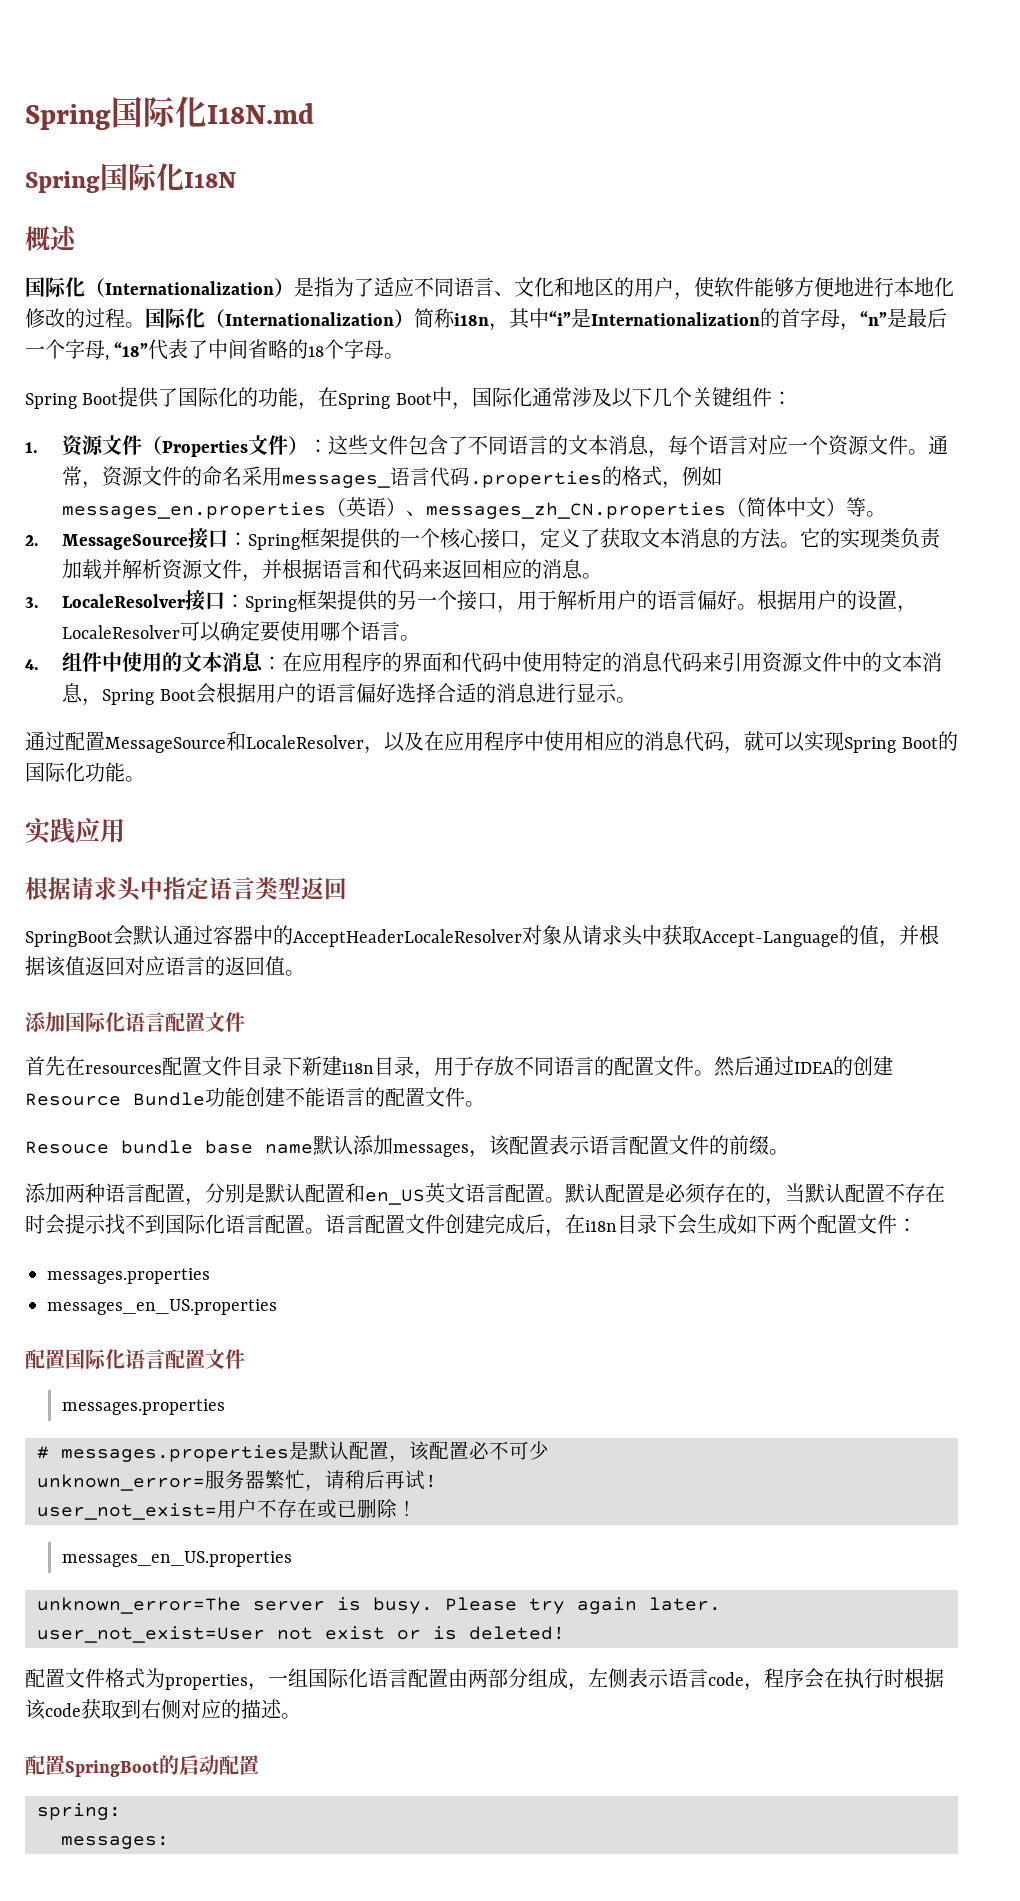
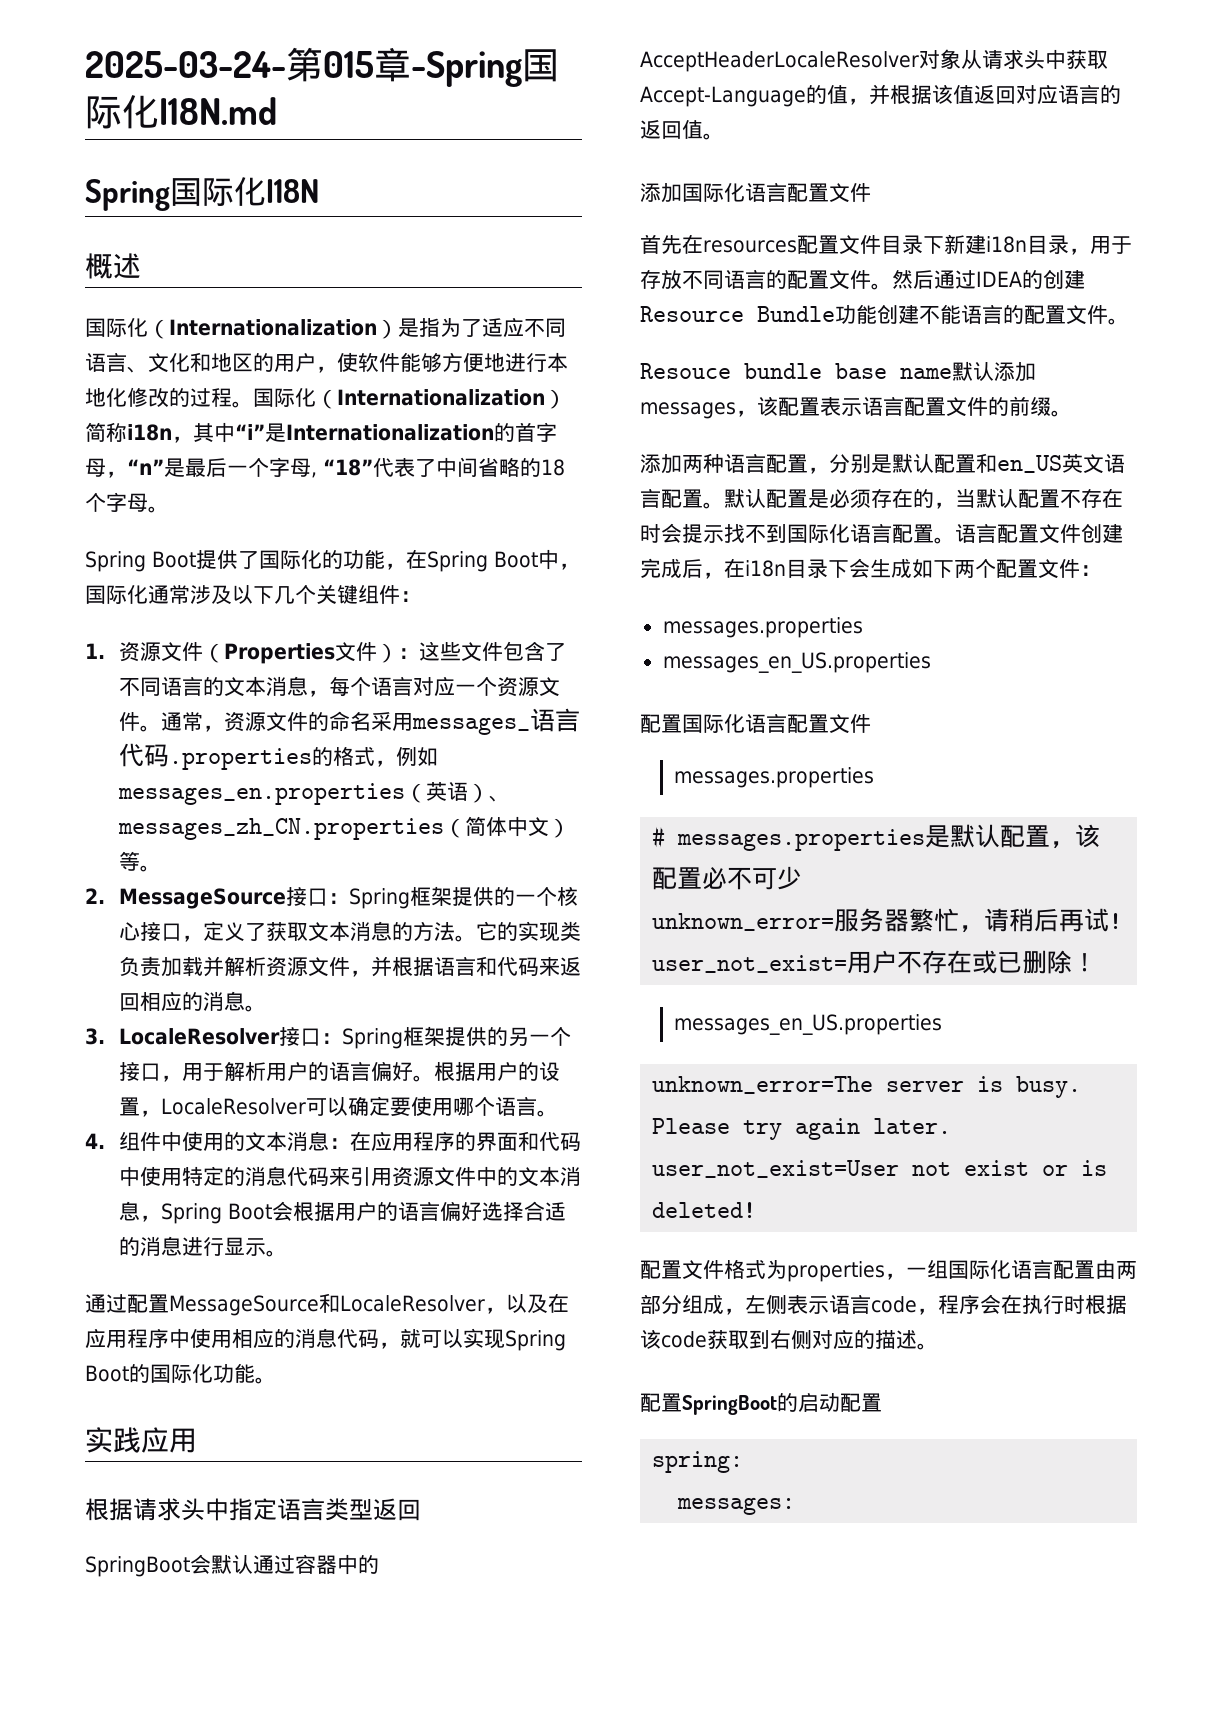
- Spring国际化I18N.md
+ 2025-03-24-第015章-Spring国际化I18N.md

